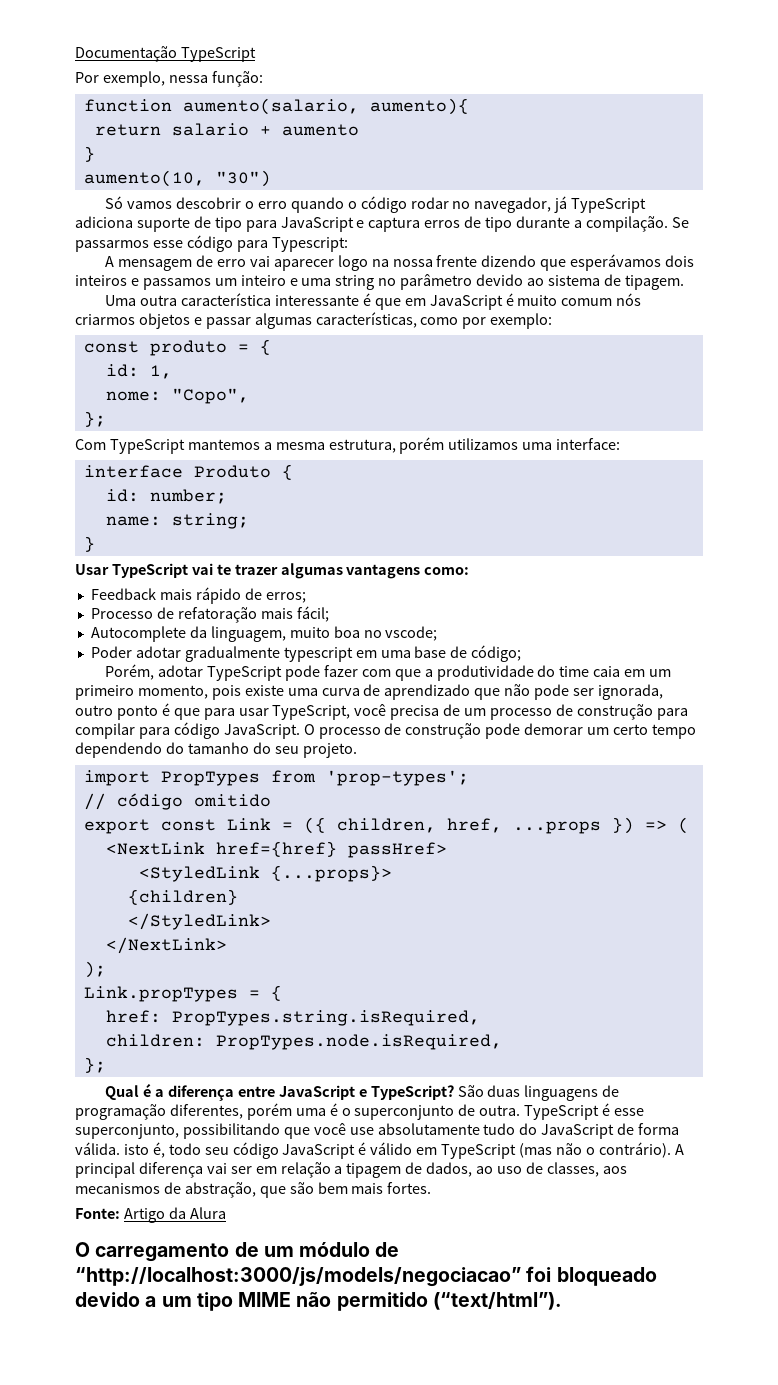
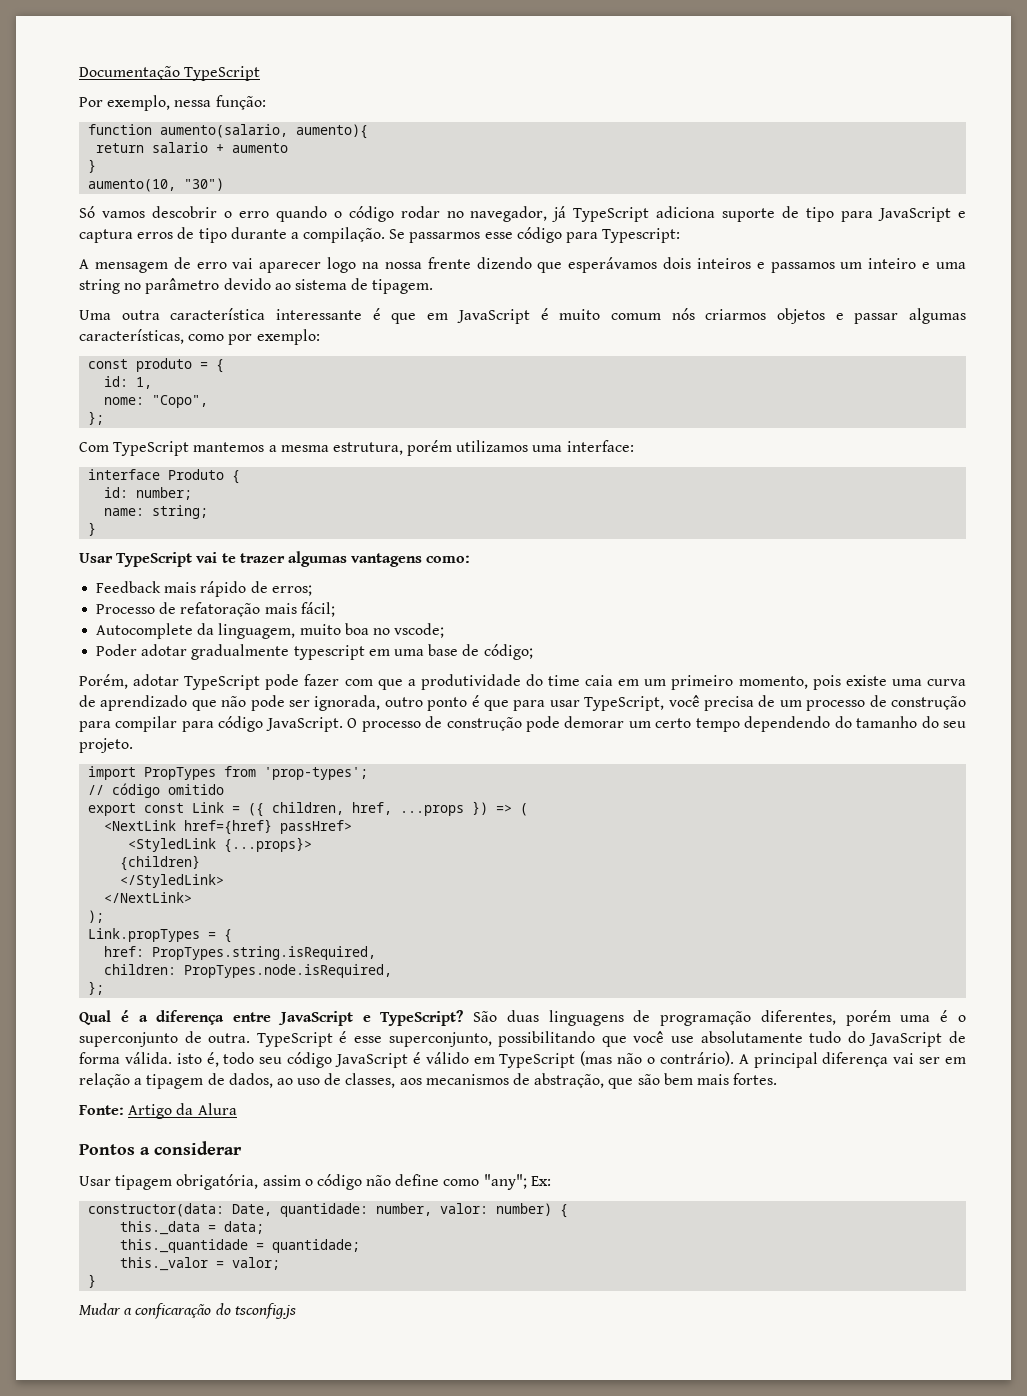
- O carregamento de um módulo de “http://localhost:3000/js/models/negociacao” foi bloqueado devido a um tipo MIME não permitido (“text/html”).
+ Pontos a considerar
+ Usar tipagem obrigatória, assim o código não define como "any"; Ex:
+ constructor(data: Date, quantidade: number, valor: number) {
+ this._data = data;
+ this._quantidade = quantidade;
+ this._valor = valor;
+ }
+ Mudar a conficaração do tsconfig.js

